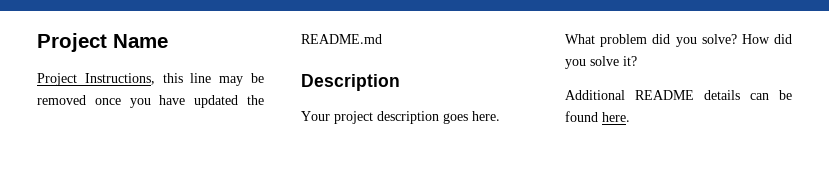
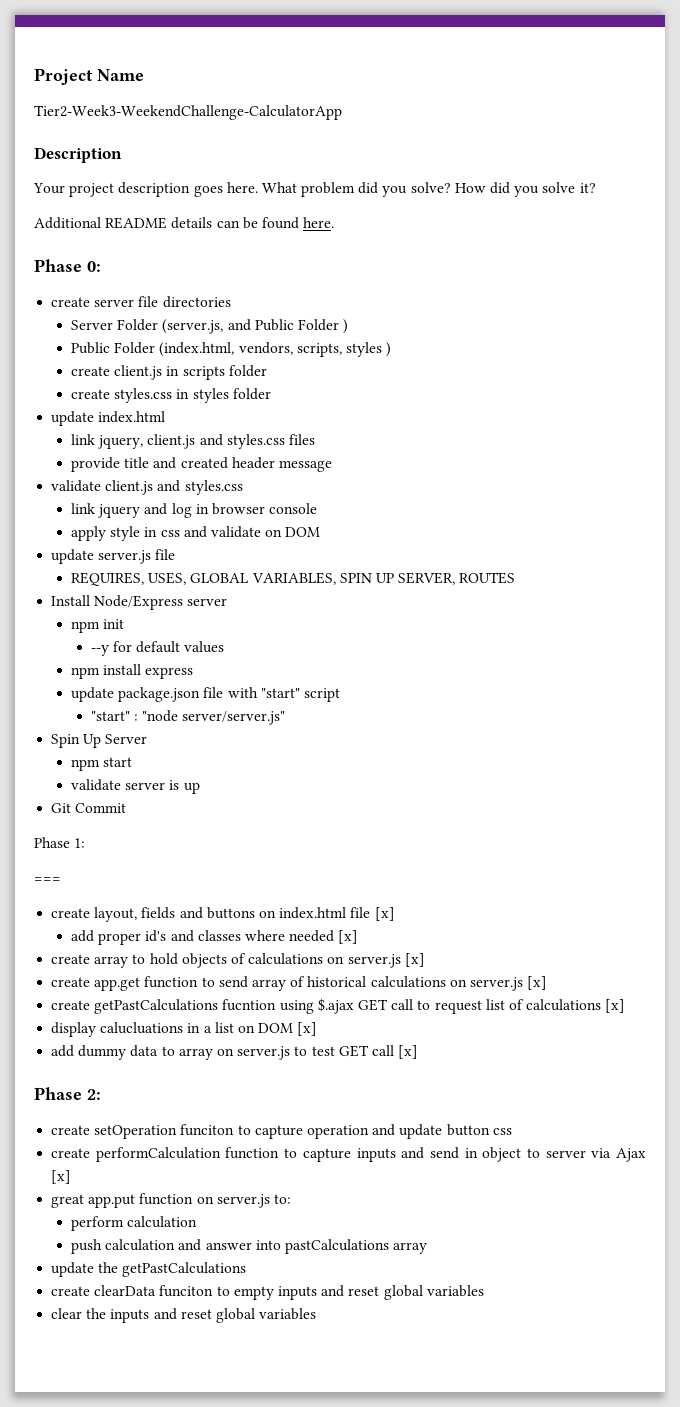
- Project Instructions, this line may be removed once you have updated the README.md
+ Tier2-Week3-WeekendChallenge-CalculatorApp
+ Phase 0:
+ create server file directories
+ Server Folder (server.js, and Public Folder )
+ Public Folder (index.html, vendors, scripts, styles )
+ create client.js in scripts folder
+ create styles.css in styles folder
+ update index.html
+ link jquery, client.js and styles.css files
+ provide title and created header message
+ validate client.js and styles.css
+ link jquery and log in browser console
+ apply style in css and validate on DOM
+ update server.js file
+ REQUIRES, USES, GLOBAL VARIABLES, SPIN UP SERVER, ROUTES
+ Install Node/Express server
+ npm init
+ --y for default values
+ npm install express
+ update package.json file with "start" script
+ "start" : "node server/server.js"
+ Spin Up Server
+ npm start
+ validate server is up
+ Git Commit
+ Phase 1:
+ ===
+ create layout, fields and buttons on index.html file [x]
+ add proper id's and classes where needed [x]
+ create array to hold objects of calculations on server.js [x]
+ create app.get function to send array of historical calculations on server.js [x]
+ create getPastCalculations fucntion using $.ajax GET call to request list of calculations [x]
+ display calucluations in a list on DOM [x]
+ add dummy data to array on server.js to test GET call [x]
+ Phase 2:
+ create setOperation funciton to capture operation and update button css
+ create performCalculation function to capture inputs and send in object to server via Ajax [x]
+ great app.put function on server.js to:
+ perform calculation
+ push calculation and answer into pastCalculations array
+ update the getPastCalculations
+ create clearData funciton to empty inputs and reset global variables
+ clear the inputs and reset global variables

